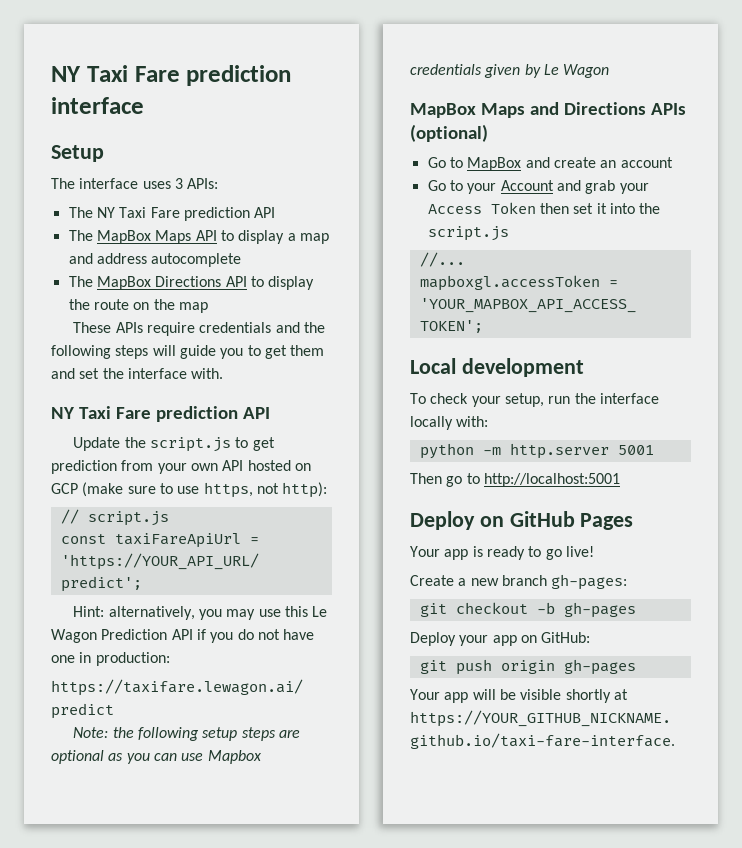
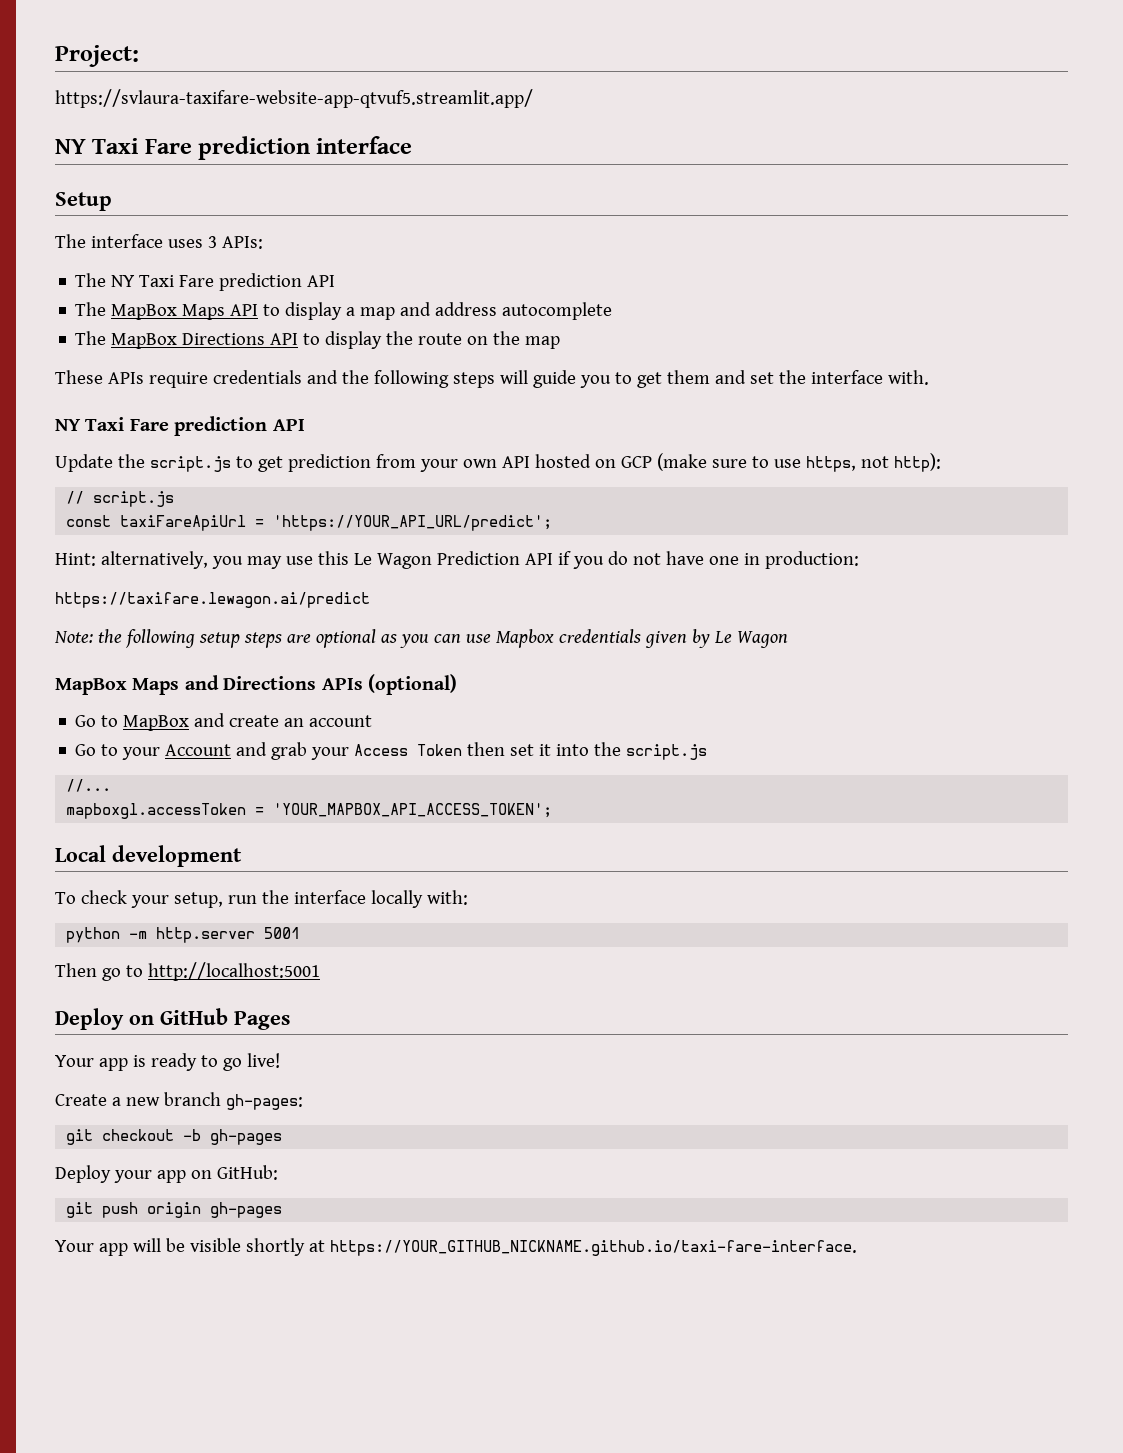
+ Project:
+ https://svlaura-taxifare-website-app-qtvuf5.streamlit.app/

